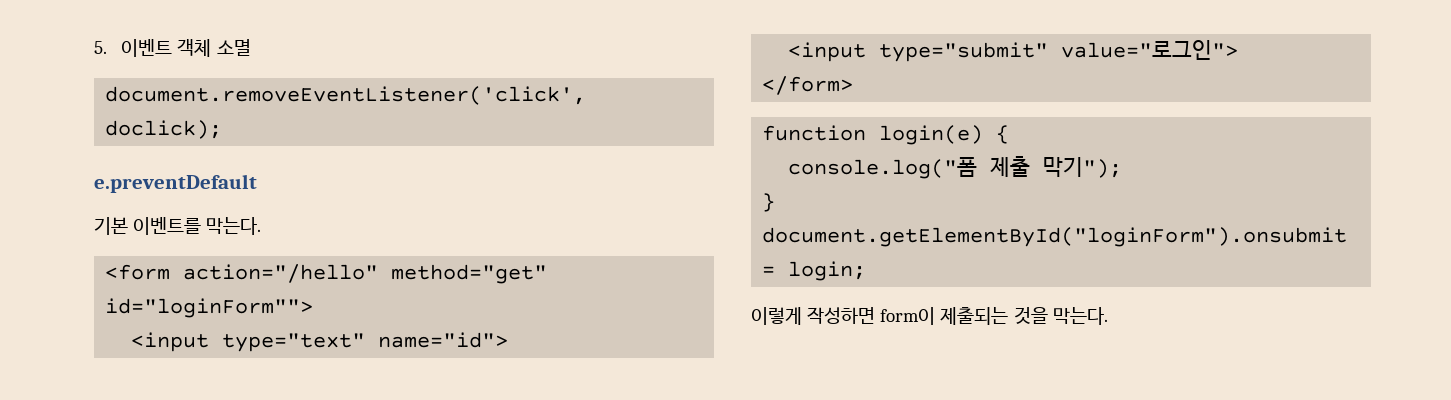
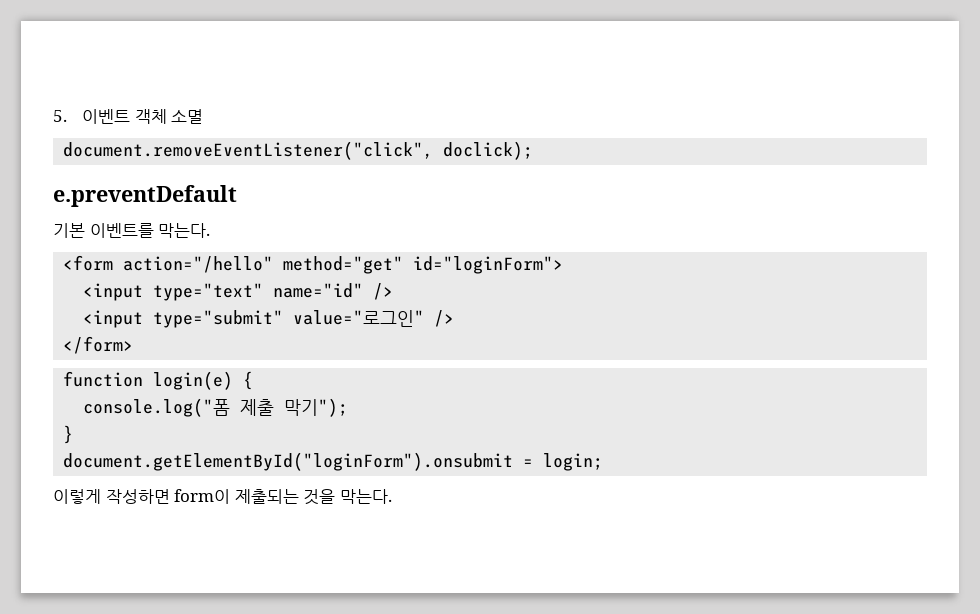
- document.removeEventListener('click', doclick);
+ document.removeEventListener("click", doclick);
- <form action="/hello" method="get" id="loginForm"">
+ <form action="/hello" method="get" id="loginForm">
- <input type="text" name="id">
+ <input type="text" name="id" />
- <input type="submit" value="로그인">
+ <input type="submit" value="로그인" />

